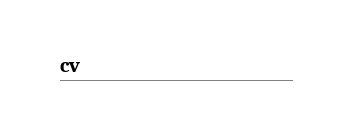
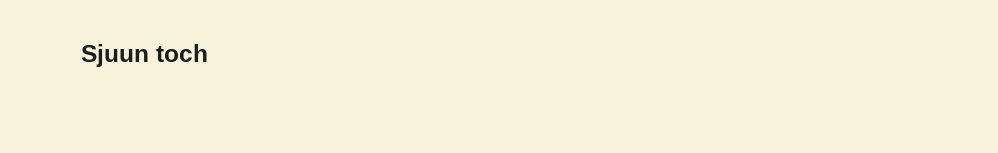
- cv
+ Sjuun toch

